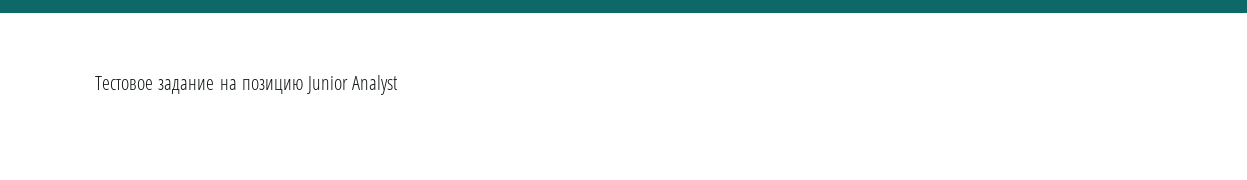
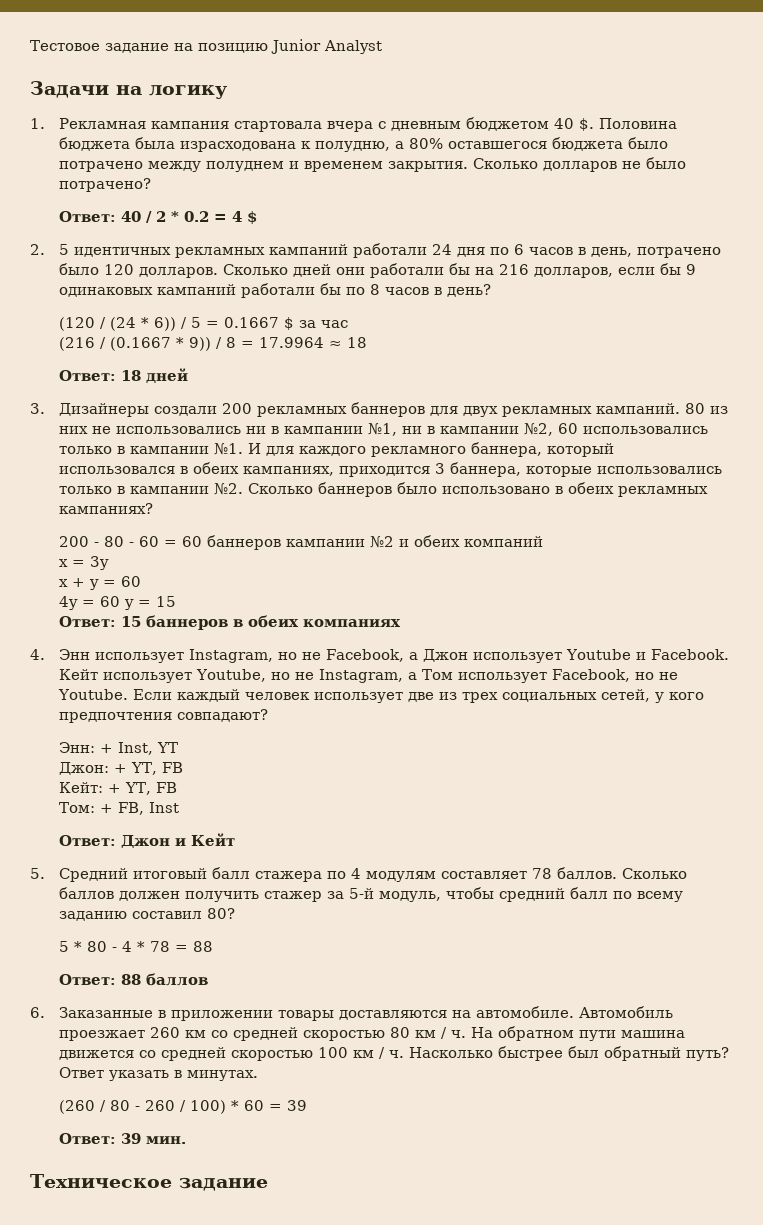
+ Задачи на логику
+ 1. Рекламная кампания стартовала вчера с дневным бюджетом 40 $. Половина бюджета была израсходована к полудню, а 80% оставшегося бюджета было потрачено между полуднем и временем закрытия. Сколько долларов не было потрачено?
+ Ответ: 40 / 2 * 0.2 = 4 $
+ 2. 5 идентичных рекламных кампаний работали 24 дня по 6 часов в день, потрачено было 120 долларов. Сколько дней они работали бы на 216 долларов, если бы 9 одинаковых кампаний работали бы по 8 часов в день?
+ (120 / (24 * 6)) / 5 = 0.1667 $ за час
+ (216 / (0.1667 * 9)) / 8 = 17.9964 ≈ 18
+ Ответ: 18 дней
+ 3. Дизайнеры создали 200 рекламных баннеров для двух рекламных кампаний. 80 из них не использовались ни в кампании №1, ни в кампании №2, 60 использовались только в кампании №1. И для каждого рекламного баннера, который использовался в обеих кампаниях, приходится 3 баннера, которые использовались только в кампании №2. Сколько баннеров было использовано в обеих рекламных кампаниях?
+ 200 - 80 - 60 = 60 баннеров кампании №2 и обеих компаний
+ x = 3y
+ x + y = 60
+ 4y = 60 y = 15
+ Ответ: 15 баннеров в обеих компаниях
+ 4. Энн использует Instagram, но не Facebook, а Джон использует Youtube и Facebook. Кейт использует Youtube, но не Instagram, а Том использует Facebook, но не Youtube. Если каждый человек использует две из трех социальных сетей, у кого предпочтения совпадают?
+ Энн: + Inst, YT
+ Джон: + YT, FB
+ Кейт: + YT, FB
+ Том: + FB, Inst
+ Ответ: Джон и Кейт
+ 5. Средний итоговый балл стажера по 4 модулям составляет 78 баллов. Сколько баллов должен получить стажер за 5-й модуль, чтобы средний балл по всему заданию составил 80?
+ 5 * 80 - 4 * 78 = 88
+ Ответ: 88 баллов
+ 6. Заказанные в приложении товары доставляются на автомобиле. Автомобиль проезжает 260 км со средней скоростью 80 км / ч. На обратном пути машина движется со средней скоростью 100 км / ч. Насколько быстрее был обратный путь? Ответ указать в минутах.
+ (260 / 80 - 260 / 100) * 60 = 39
+ Ответ: 39 мин.
+ Техническое задание

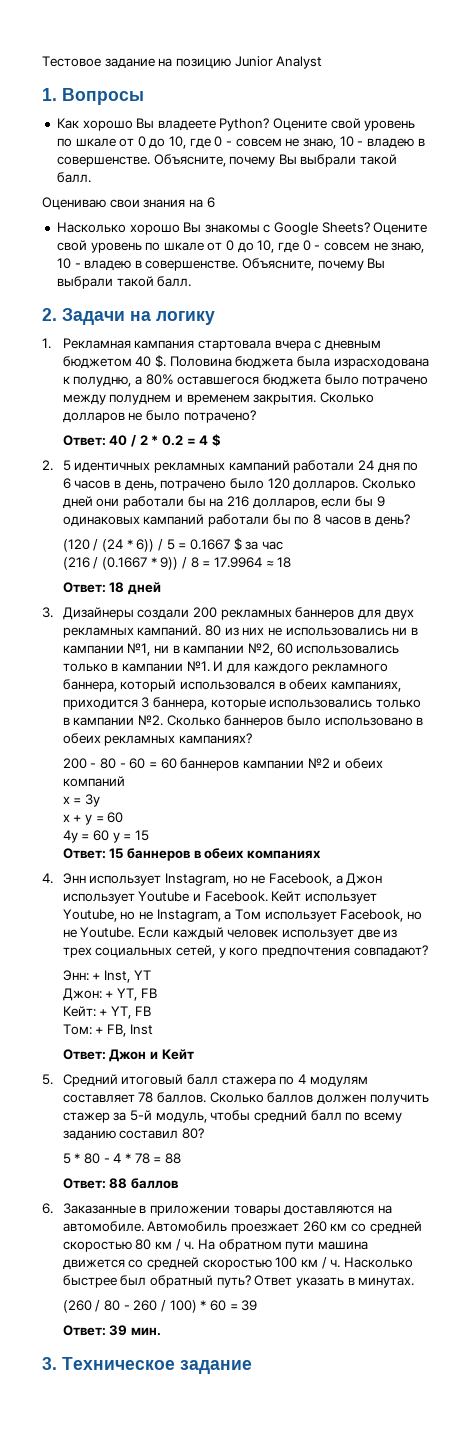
- Задачи на логику
+ 1. Вопросы
+ Как хорошо Вы владеете Python? Оцените свой уровень по шкале от 0 до 10, где 0 - совсем не знаю, 10 - владею в совершенстве. Объясните, почему Вы выбрали такой балл.
+ Оцениваю свои знания на 6
+ Насколько хорошо Вы знакомы с Google Sheets? Оцените свой уровень по шкале от 0 до 10, где 0 - совсем не знаю, 10 - владею в совершенстве. Объясните, почему Вы выбрали такой балл.
+ 2. Задачи на логику
- Техническое задание
+ 3. Техническое задание

